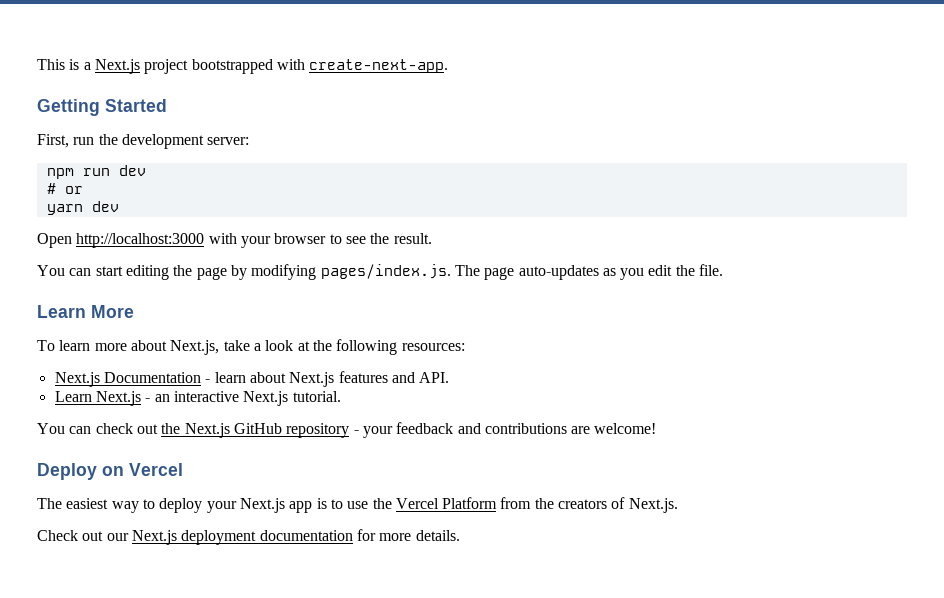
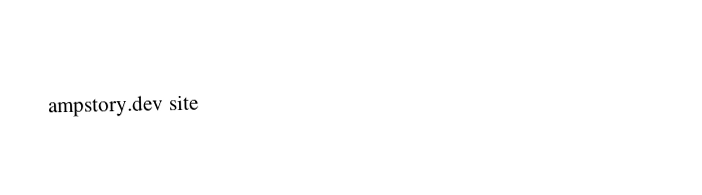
- This is a Next.js project bootstrapped with create-next-app.
- Getting Started
- First, run the development server:
- npm run dev
- # or
- yarn dev
- Open http://localhost:3000 with your browser to see the result.
- You can start editing the page by modifying pages/index.js. The page auto-updates as you edit the file.
- Learn More
- To learn more about Next.js, take a look at the following resources:
- Next.js Documentation - learn about Next.js features and API.
- Learn Next.js - an interactive Next.js tutorial.
- You can check out the Next.js GitHub repository - your feedback and contributions are welcome!
- Deploy on Vercel
- The easiest way to deploy your Next.js app is to use the Vercel Platform from the creators of Next.js.
- Check out our Next.js deployment documentation for more details.
+ ampstory.dev site

